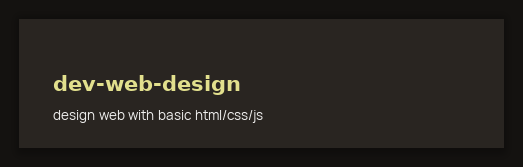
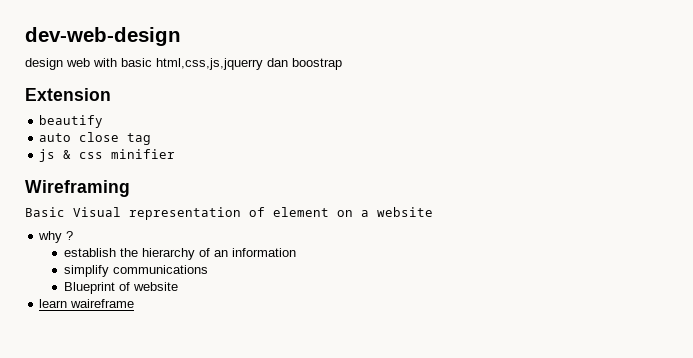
- design web with basic html/css/js
+ design web with basic html,css,js,jquerry dan boostrap
+ Extension
+ beautify
+ auto close tag
+ js & css minifier
+ Wireframing
+ Basic Visual representation of element on a website
+ why ?
+ establish the hierarchy of an information
+ simplify communications
+ Blueprint of website
+ learn waireframe

